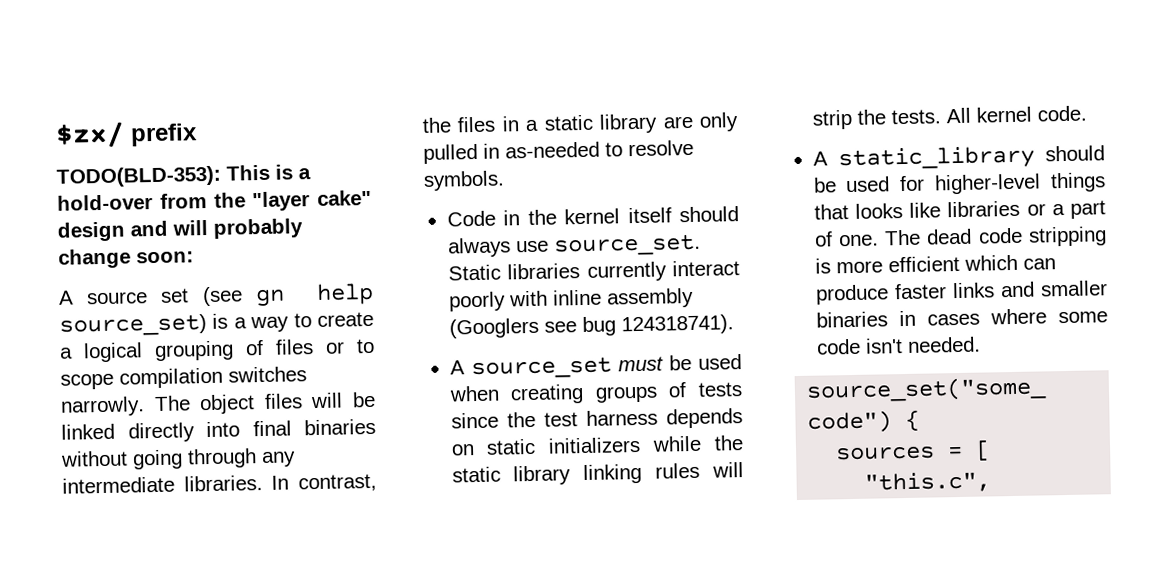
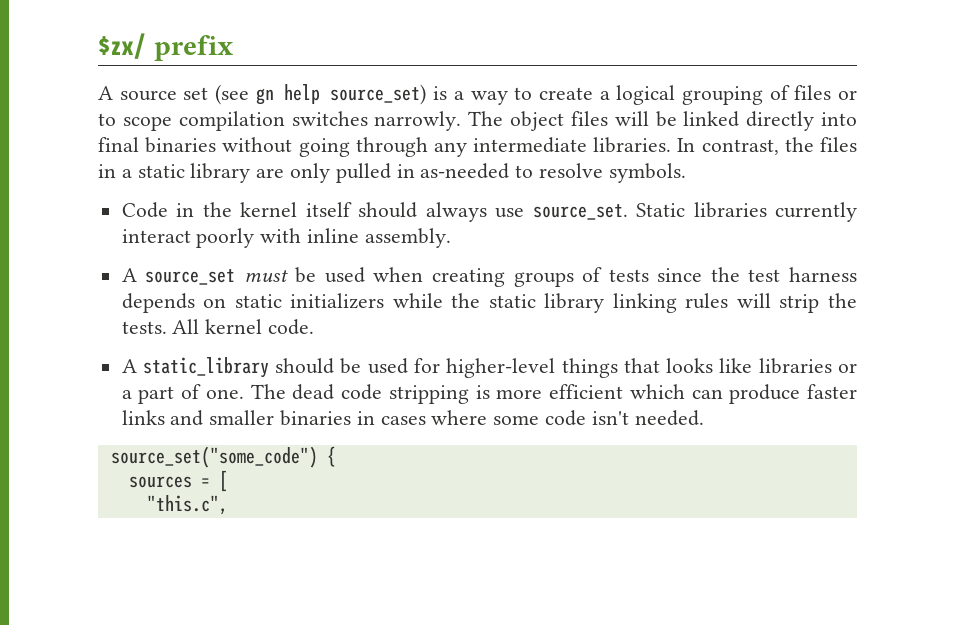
- TODO(BLD-353): This is a hold-over from the "layer cake" design and will probably change soon:
- Static libraries currently interact poorly with inline assembly (Googlers see bug 124318741).
+ Static libraries currently interact poorly with inline assembly.

